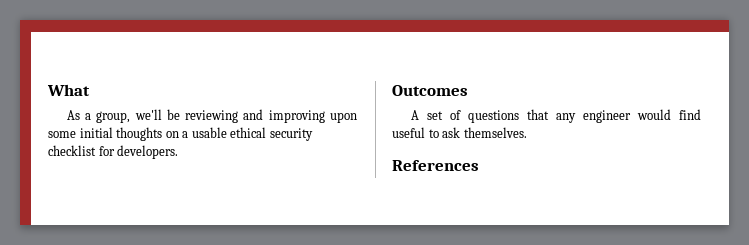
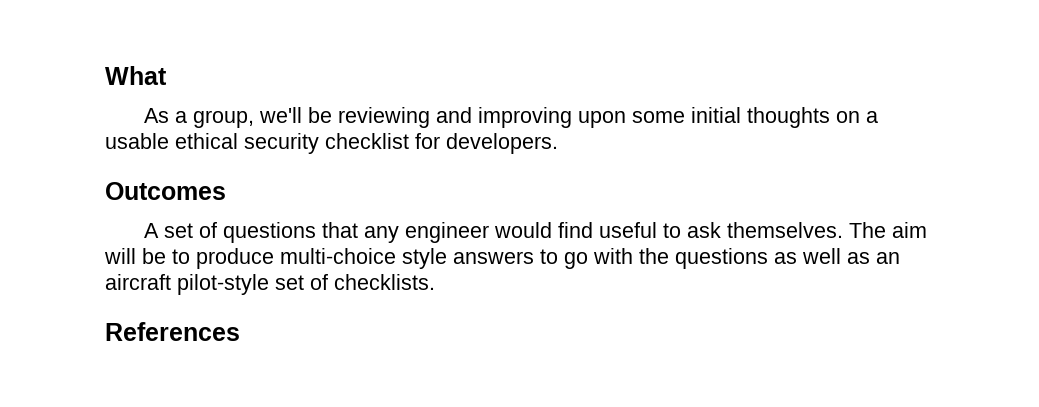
+ The aim will be to produce multi-choice style answers to go with the questions as well as an aircraft pilot-style set of checklists.

